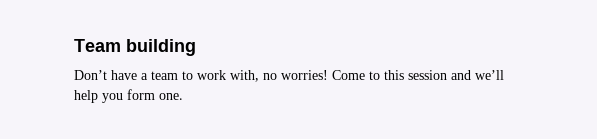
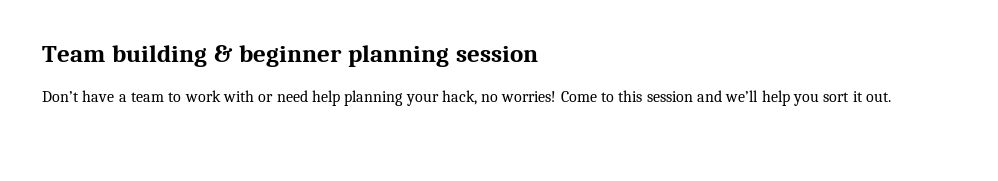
- Team building
+ Team building & beginner planning session
- Don’t have a team to work with, no worries!
+ Don’t have a team to work with or need help planning your hack, no worries!
- Come to this session and we’ll help you form one.
+ Come to this session and we’ll help you sort it out.

